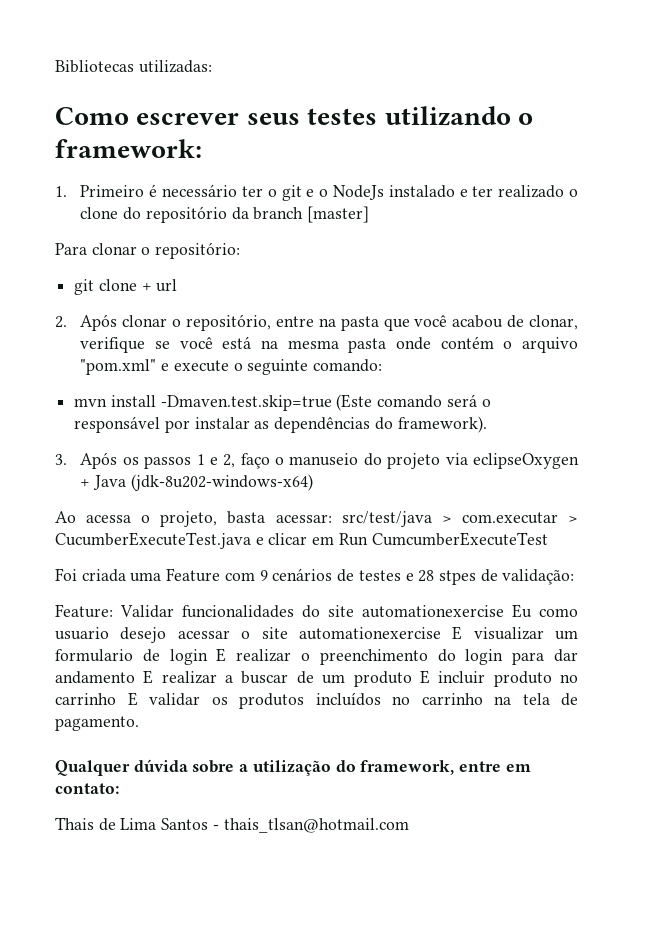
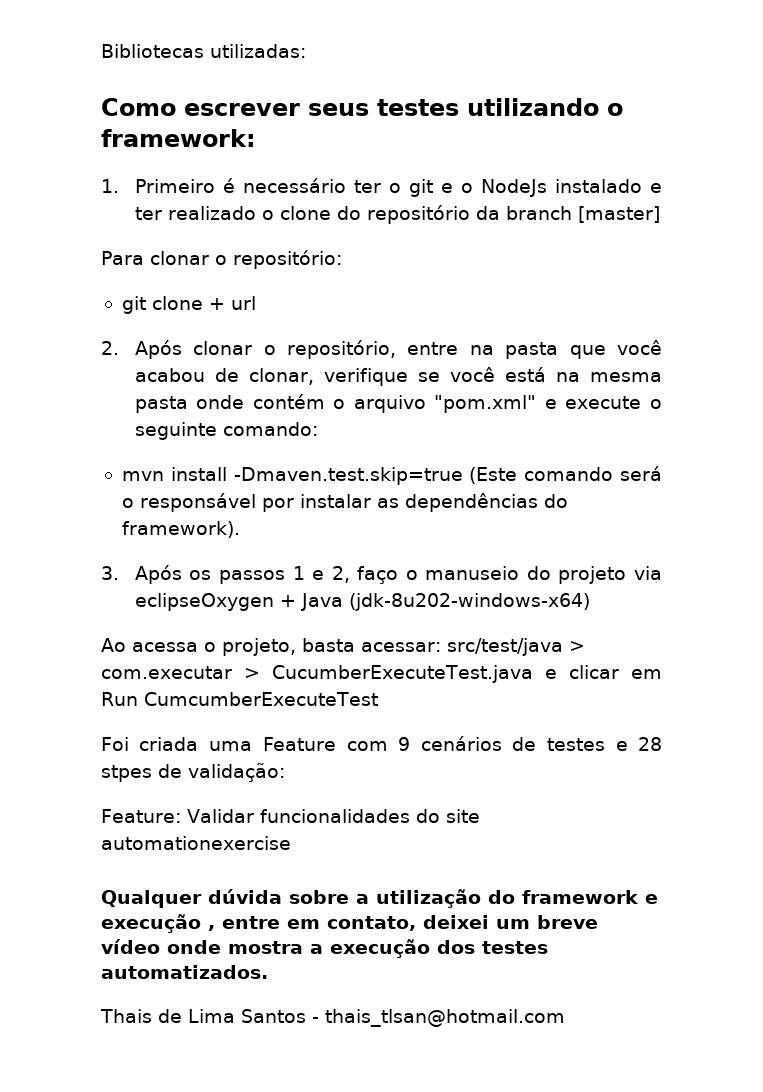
- Feature: Validar funcionalidades do site automationexercise Eu como usuario desejo acessar o site automationexercise E visualizar um formulario de login E realizar o preenchimento do login para dar andamento E realizar a buscar de um produto E incluir produto no carrinho E validar os produtos incluídos no carrinho na tela de pagamento.
+ Feature: Validar funcionalidades do site automationexercise
- Qualquer dúvida sobre a utilização do framework, entre em contato:
+ Qualquer dúvida sobre a utilização do framework e execução , entre em contato, deixei um breve vídeo onde mostra a execução dos testes automatizados.

